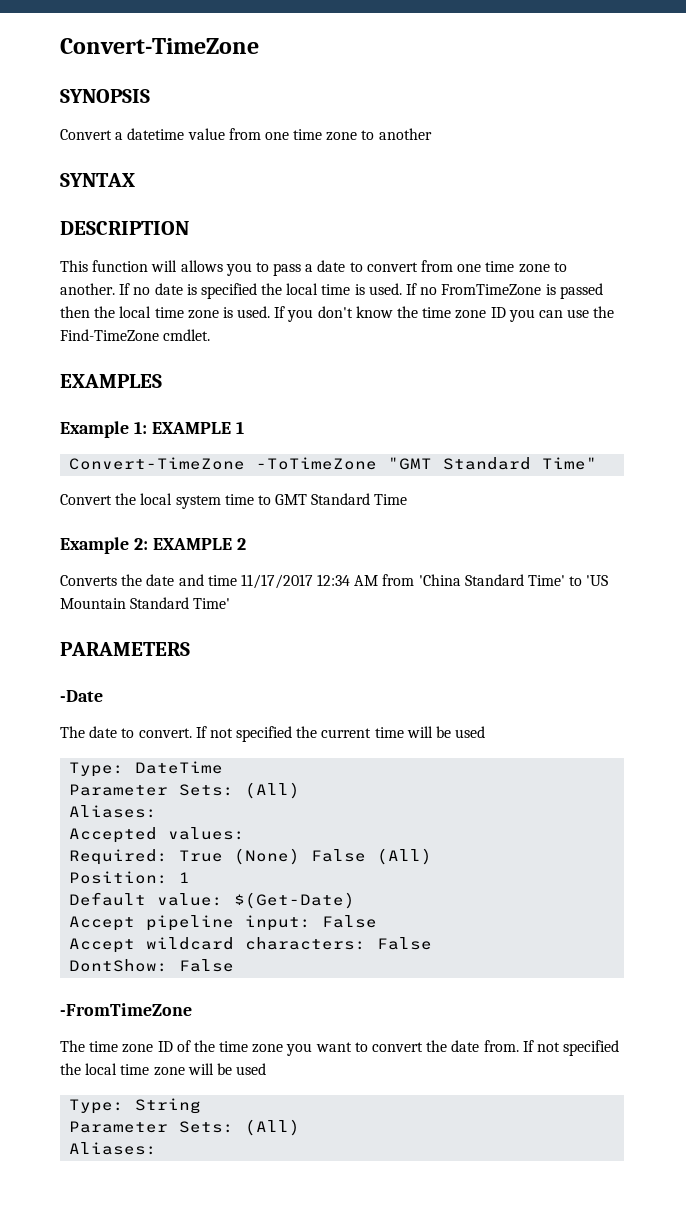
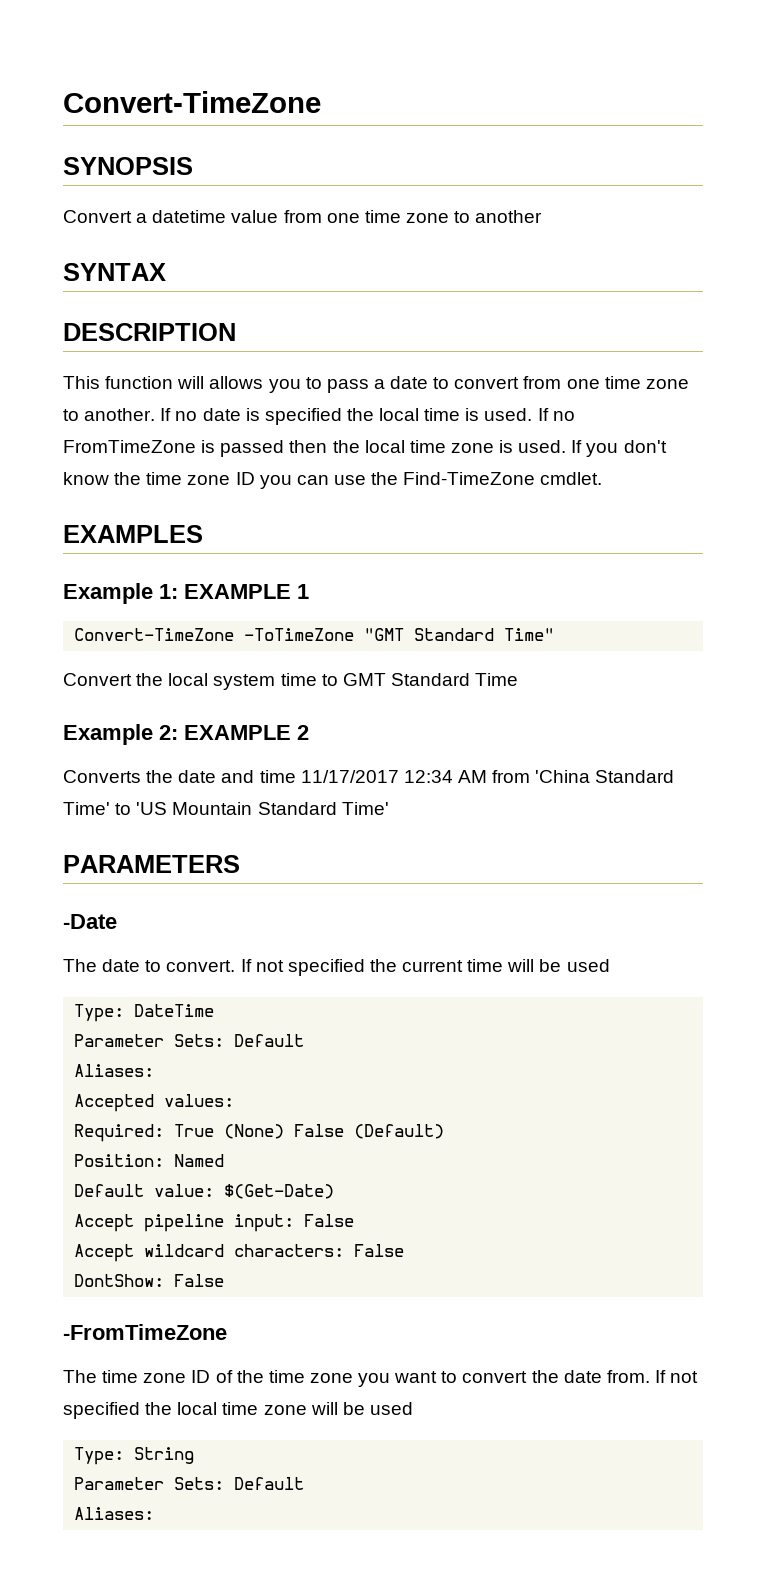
  Type: DateTime
- Parameter Sets: (All)
+ Parameter Sets: Default
- Required: True (None) False (All)
+ Required: True (None) False (Default)
- Position: 1
+ Position: Named
  Type: String
- Parameter Sets: (All)
+ Parameter Sets: Default

